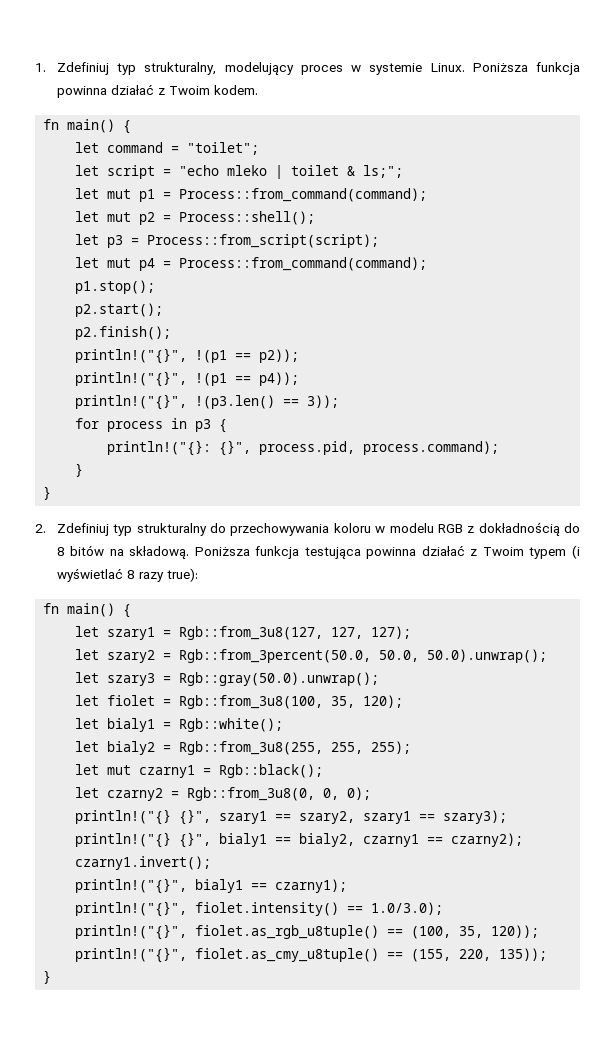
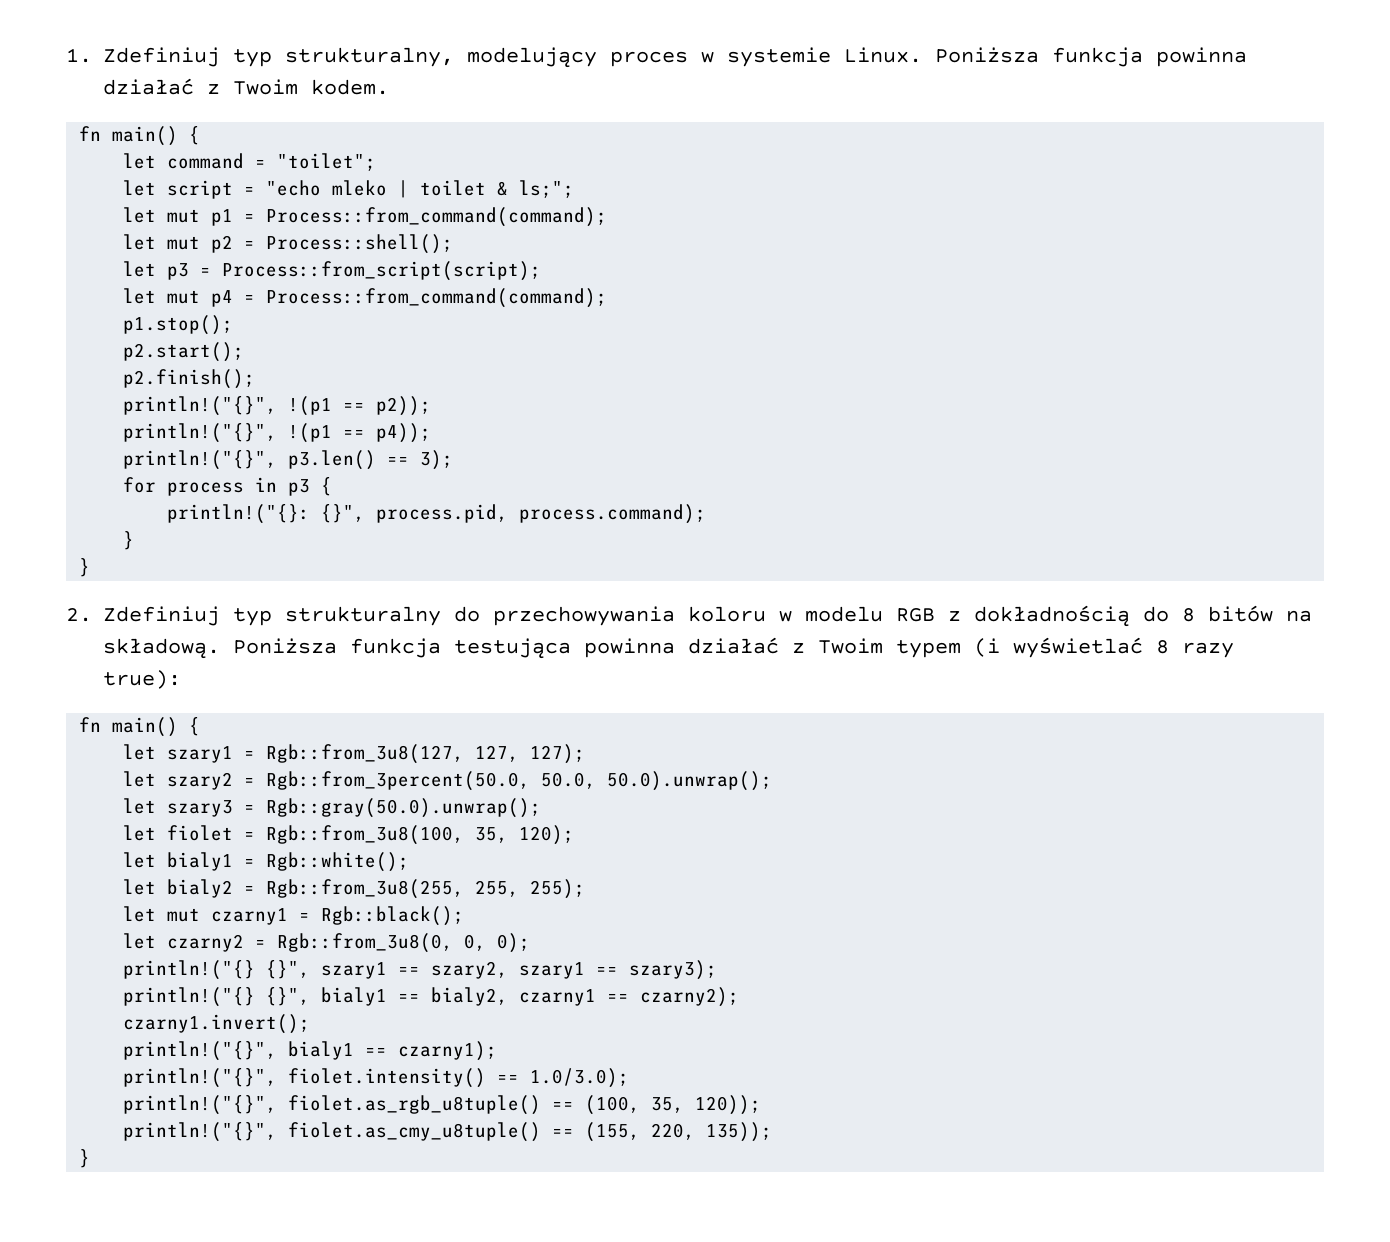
- println!("{}", !(p3.len() == 3));
+ println!("{}", p3.len() == 3);

